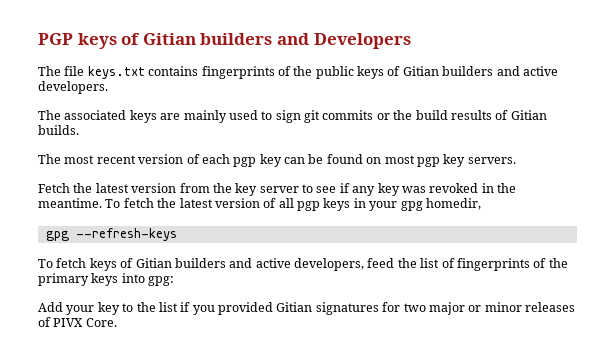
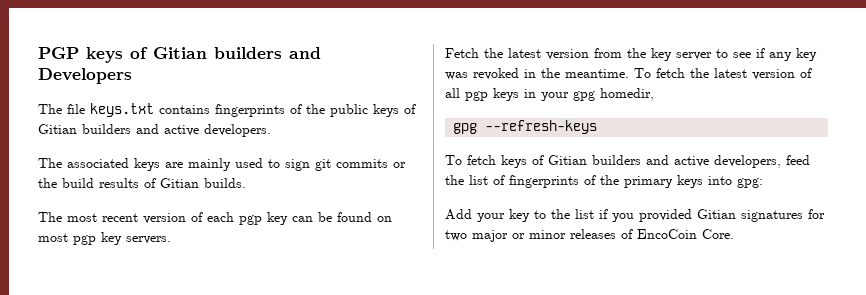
- Add your key to the list if you provided Gitian signatures for two major or minor releases of PIVX Core.
+ Add your key to the list if you provided Gitian signatures for two major or minor releases of EncoCoin Core.

